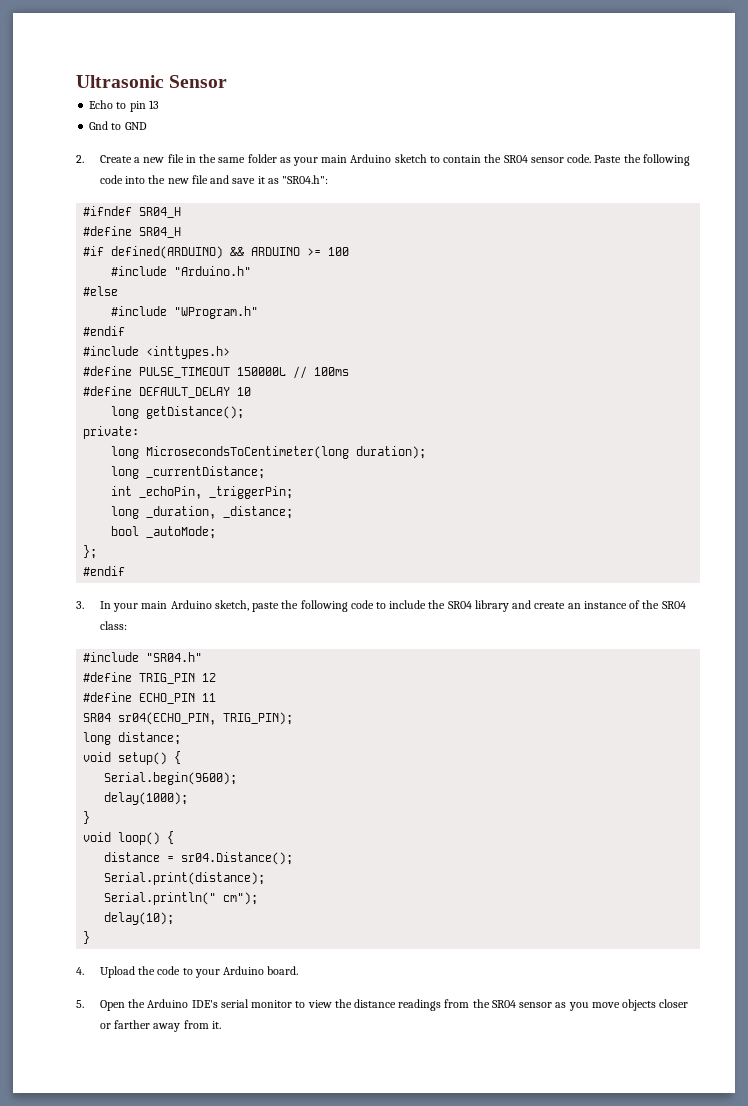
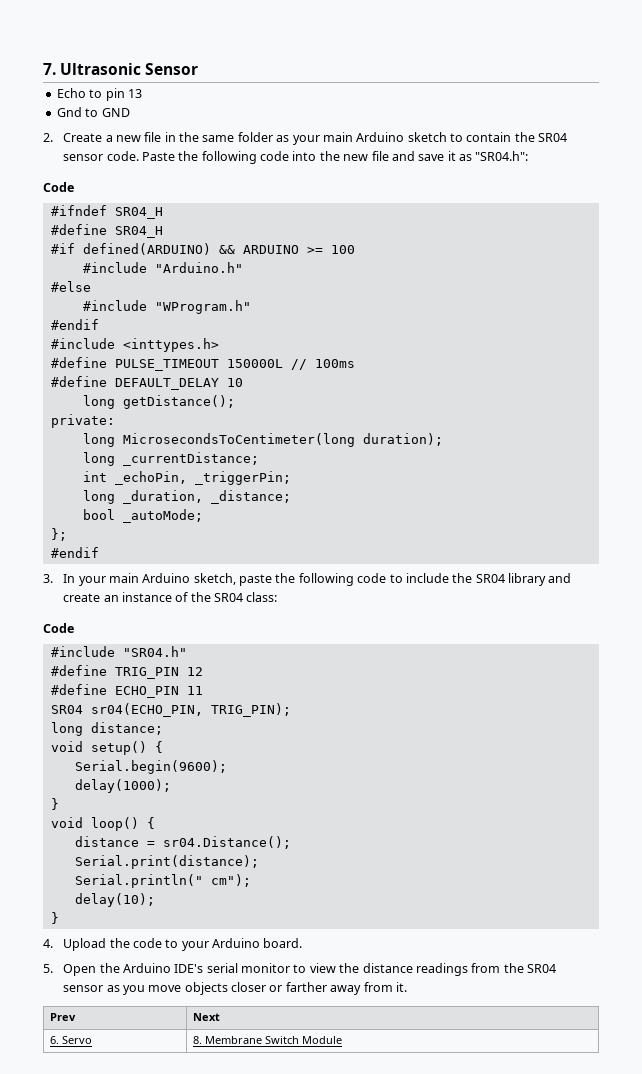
- Ultrasonic Sensor
+ 7. Ultrasonic Sensor
  Paste the following code into the new file and save it as "SR04.h":
+ Code
  3. In your main Arduino sketch, paste the following code to include the SR04 library and create an instance of the SR04 class:
+ Code
+ Prev | Next
+ 6. Servo | 8. Membrane Switch Module

